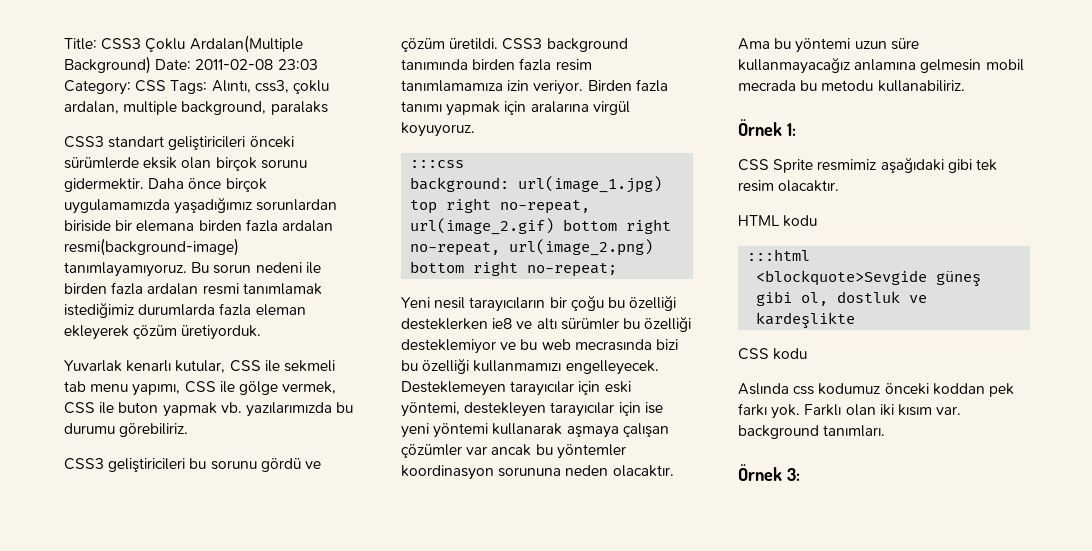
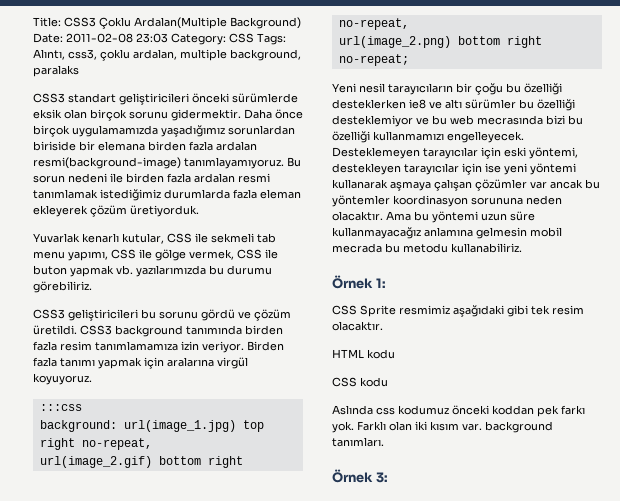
- url(image_2.gif) bottom right no-repeat, url(image_2.png) bottom right no-repeat;
+ url(image_2.gif) bottom right no-repeat,
+ url(image_2.png) bottom right no-repeat;
- :::html
- <blockquote>Sevgide güneş gibi ol, dostluk ve kardeşlikte

